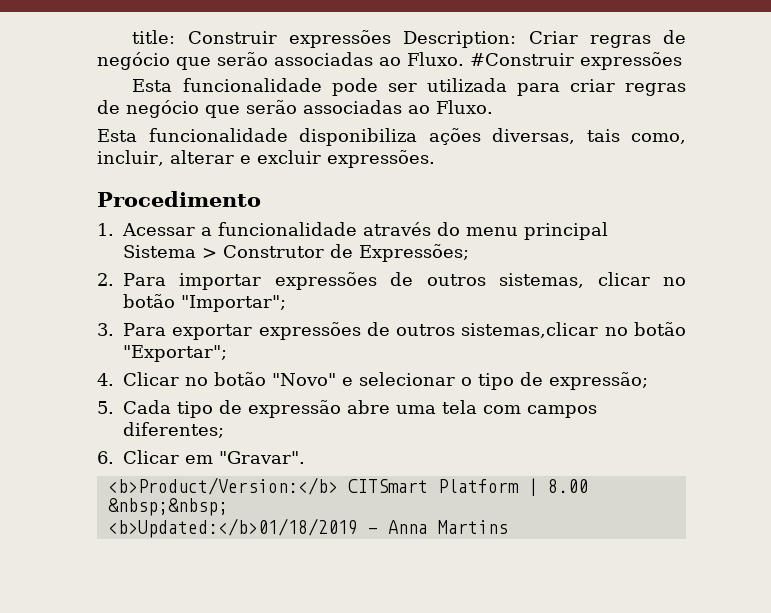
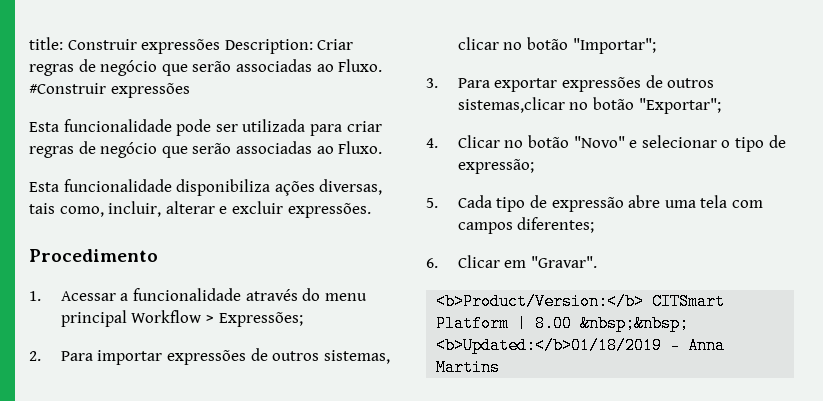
- 1. Acessar a funcionalidade através do menu principal Sistema > Construtor de Expressões;
+ 1. Acessar a funcionalidade através do menu principal Workflow > Expressões;

